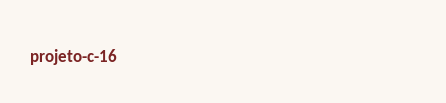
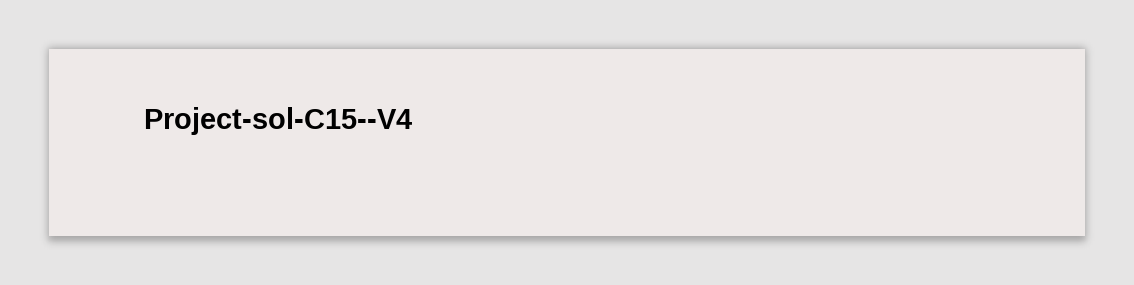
- projeto-c-16
+ Project-sol-C15--V4

